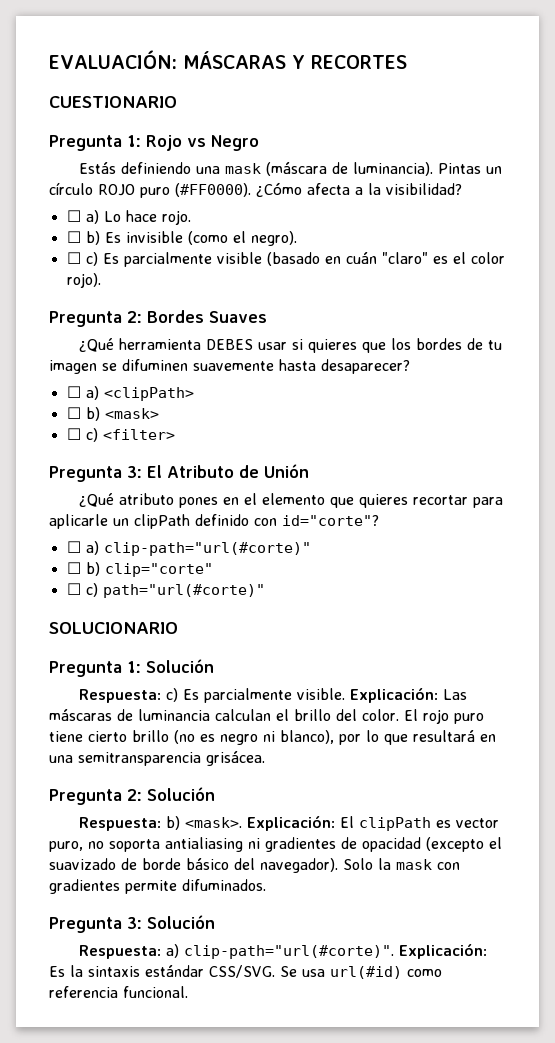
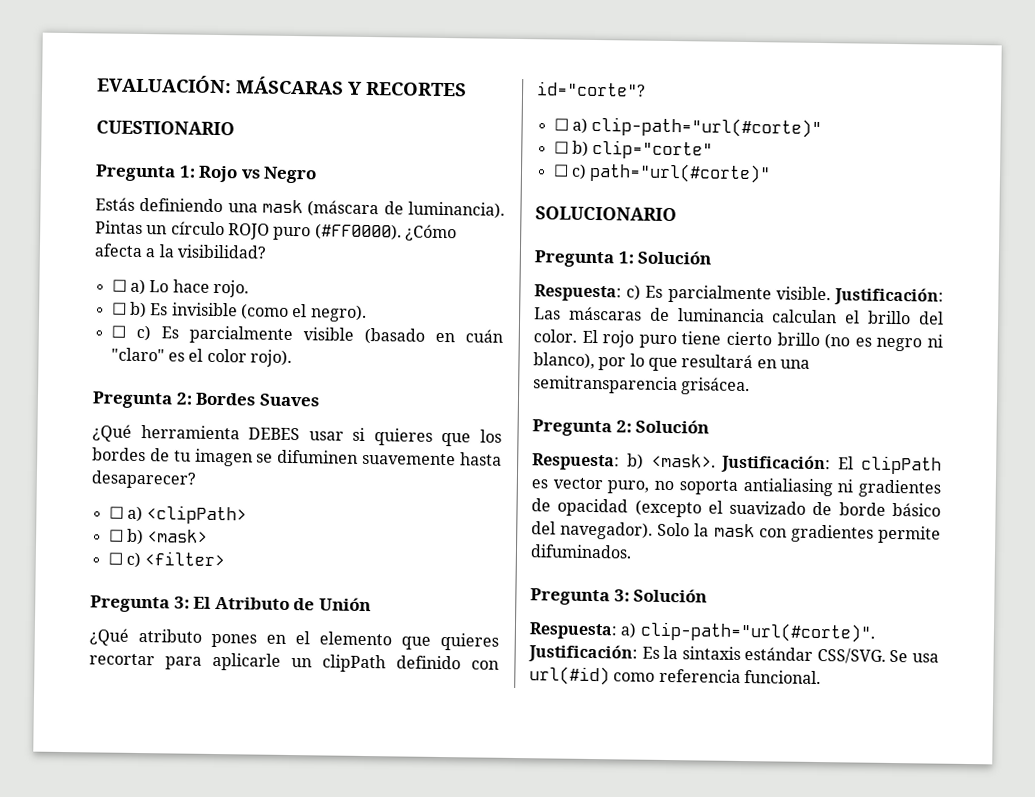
- Explicación: Las máscaras de luminancia calculan el brillo del color.
+ Justificación: Las máscaras de luminancia calculan el brillo del color.
- Explicación: El clipPath es vector puro, no soporta antialiasing ni gradientes de opacidad (excepto el suavizado de borde básico del navegador).
+ Justificación: El clipPath es vector puro, no soporta antialiasing ni gradientes de opacidad (excepto el suavizado de borde básico del navegador).
- Explicación: Es la sintaxis estándar CSS/SVG.
+ Justificación: Es la sintaxis estándar CSS/SVG.

